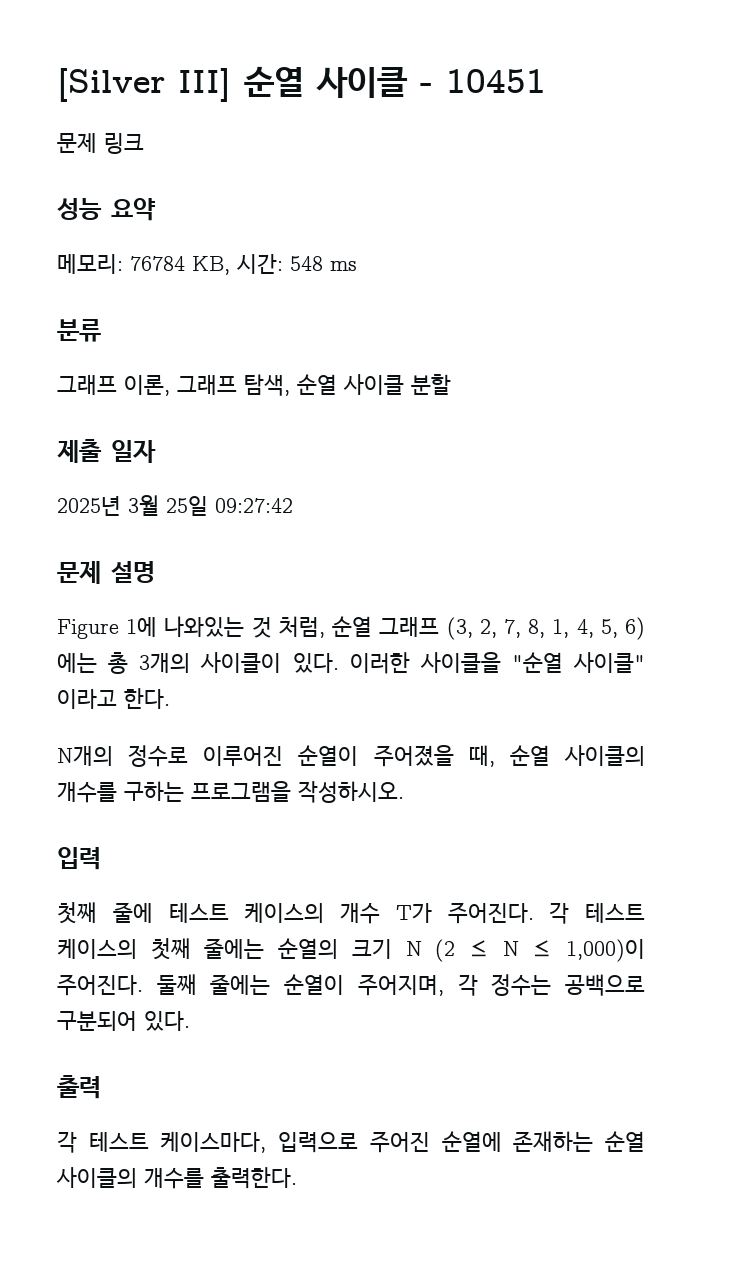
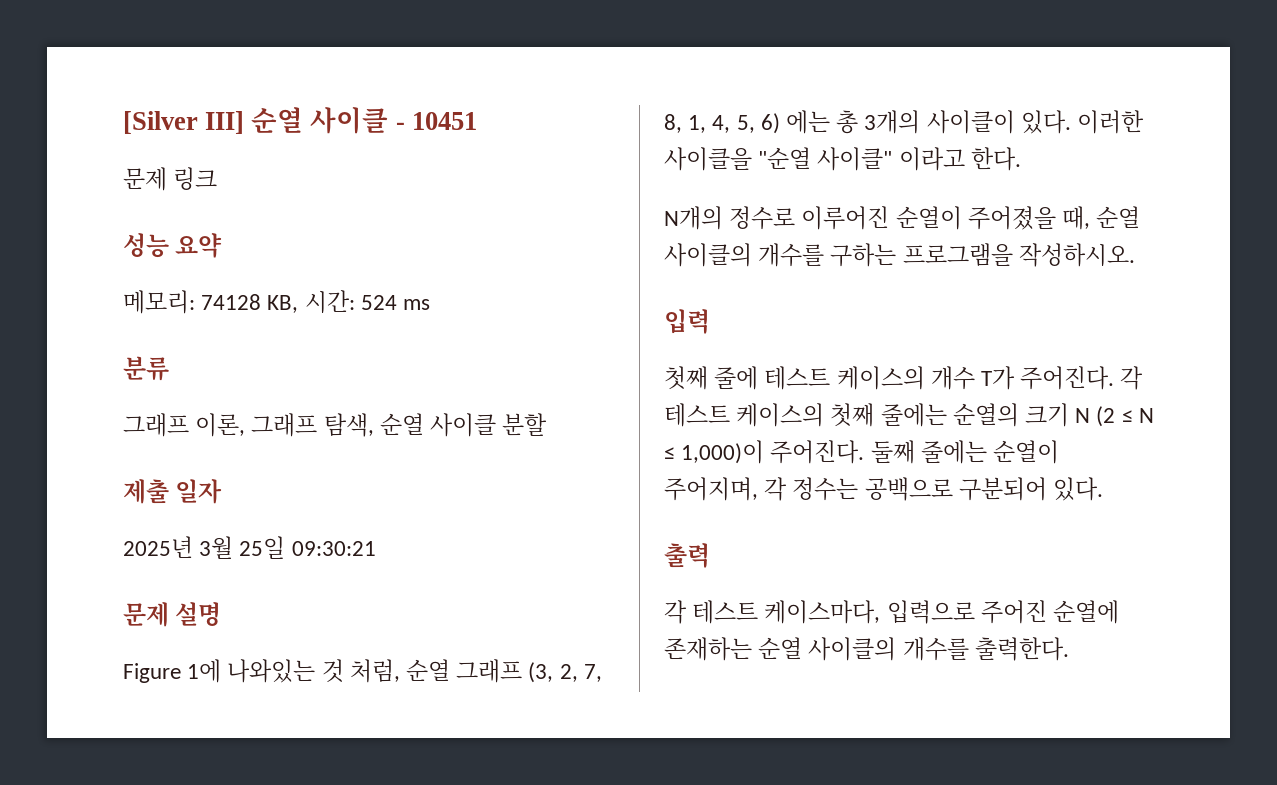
- 메모리: 76784 KB, 시간: 548 ms
+ 메모리: 74128 KB, 시간: 524 ms
- 2025년 3월 25일 09:27:42
+ 2025년 3월 25일 09:30:21

